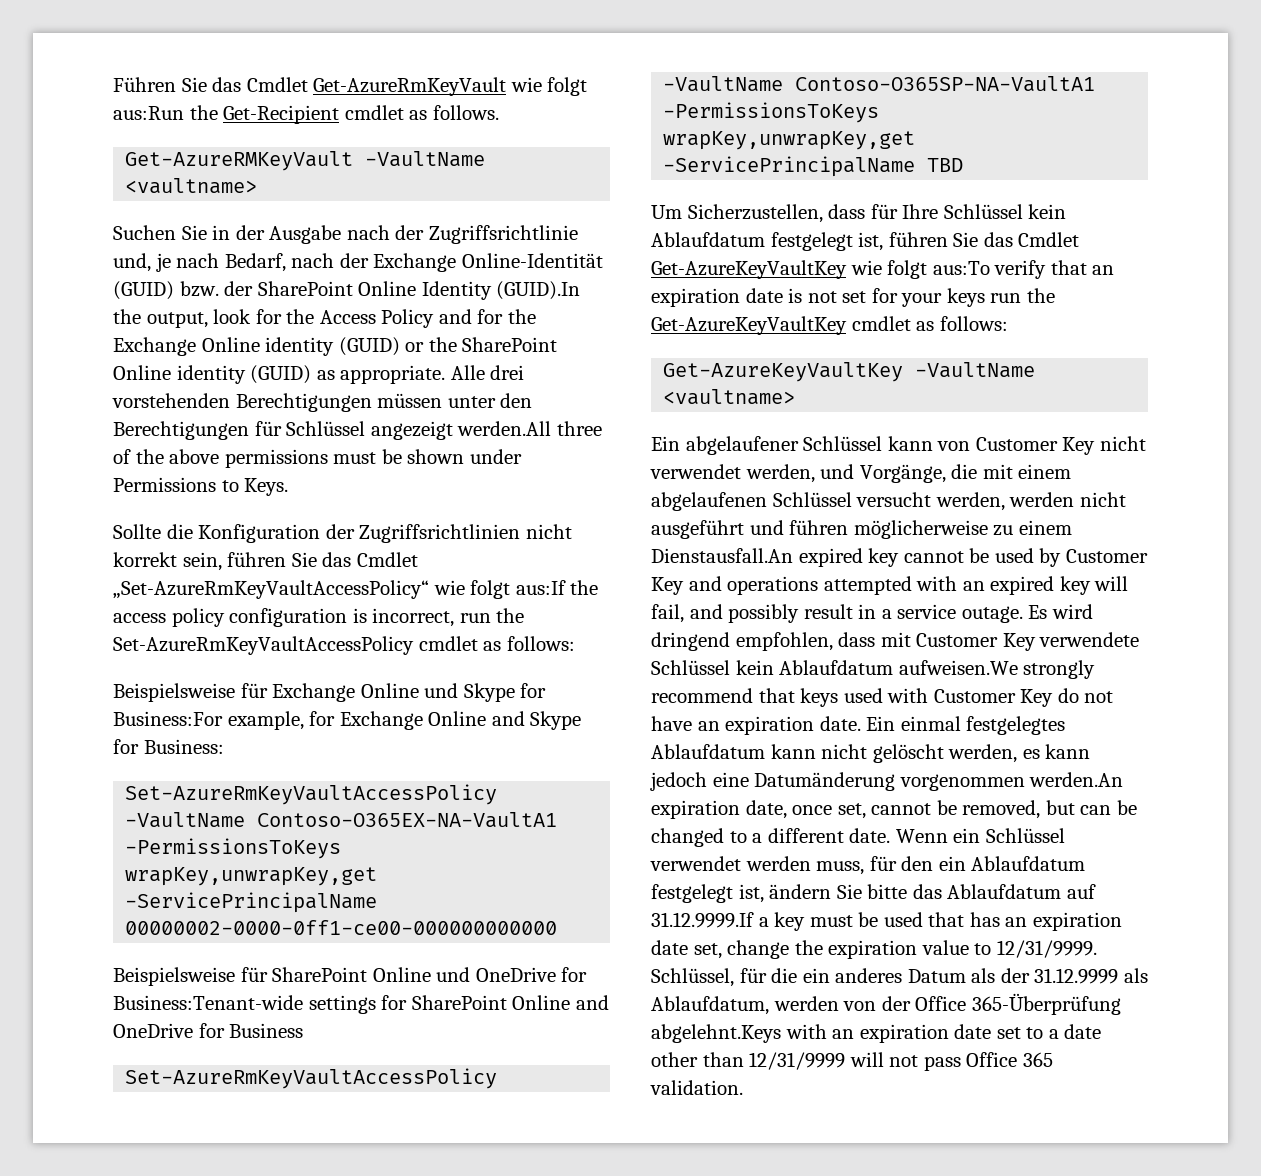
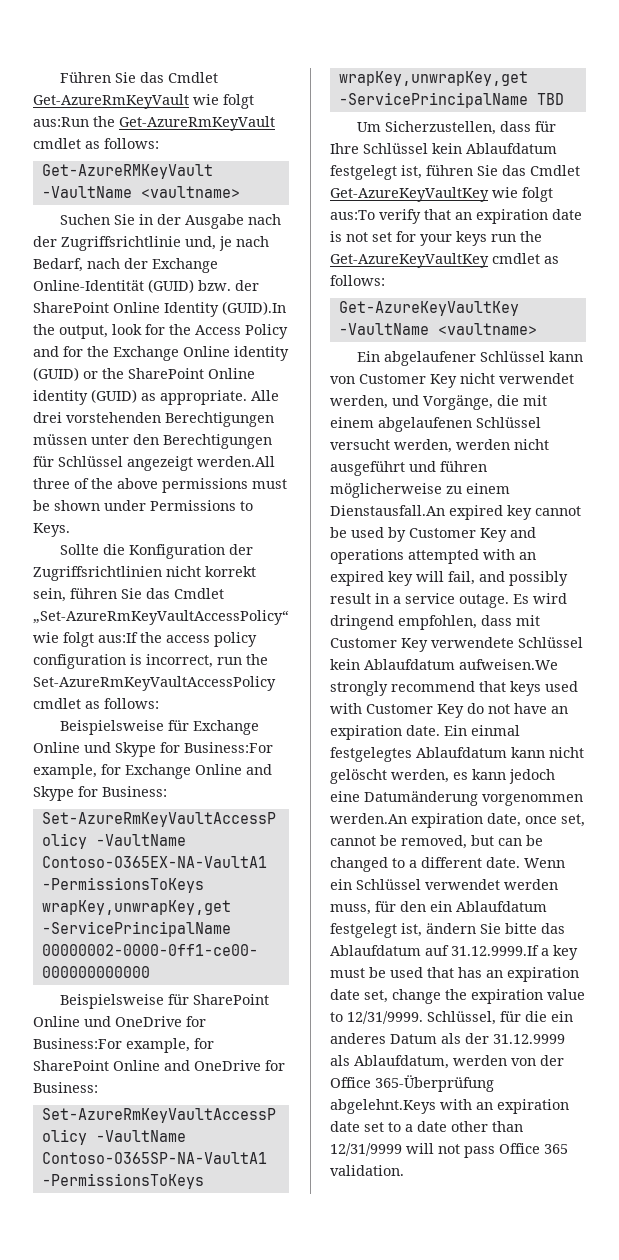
- Führen Sie das Cmdlet Get-AzureRmKeyVault wie folgt aus:Run the Get-Recipient cmdlet as follows.
+ Führen Sie das Cmdlet Get-AzureRmKeyVault wie folgt aus:Run the Get-AzureRmKeyVault cmdlet as follows:
- Beispielsweise für SharePoint Online und OneDrive for Business:Tenant-wide settings for SharePoint Online and OneDrive for Business
+ Beispielsweise für SharePoint Online und OneDrive for Business:For example, for SharePoint Online and OneDrive for Business:

